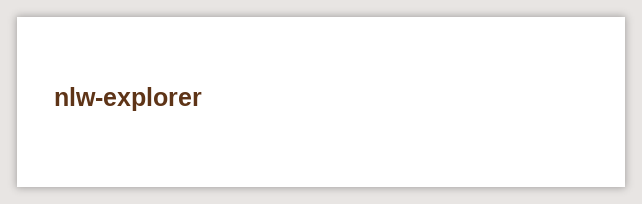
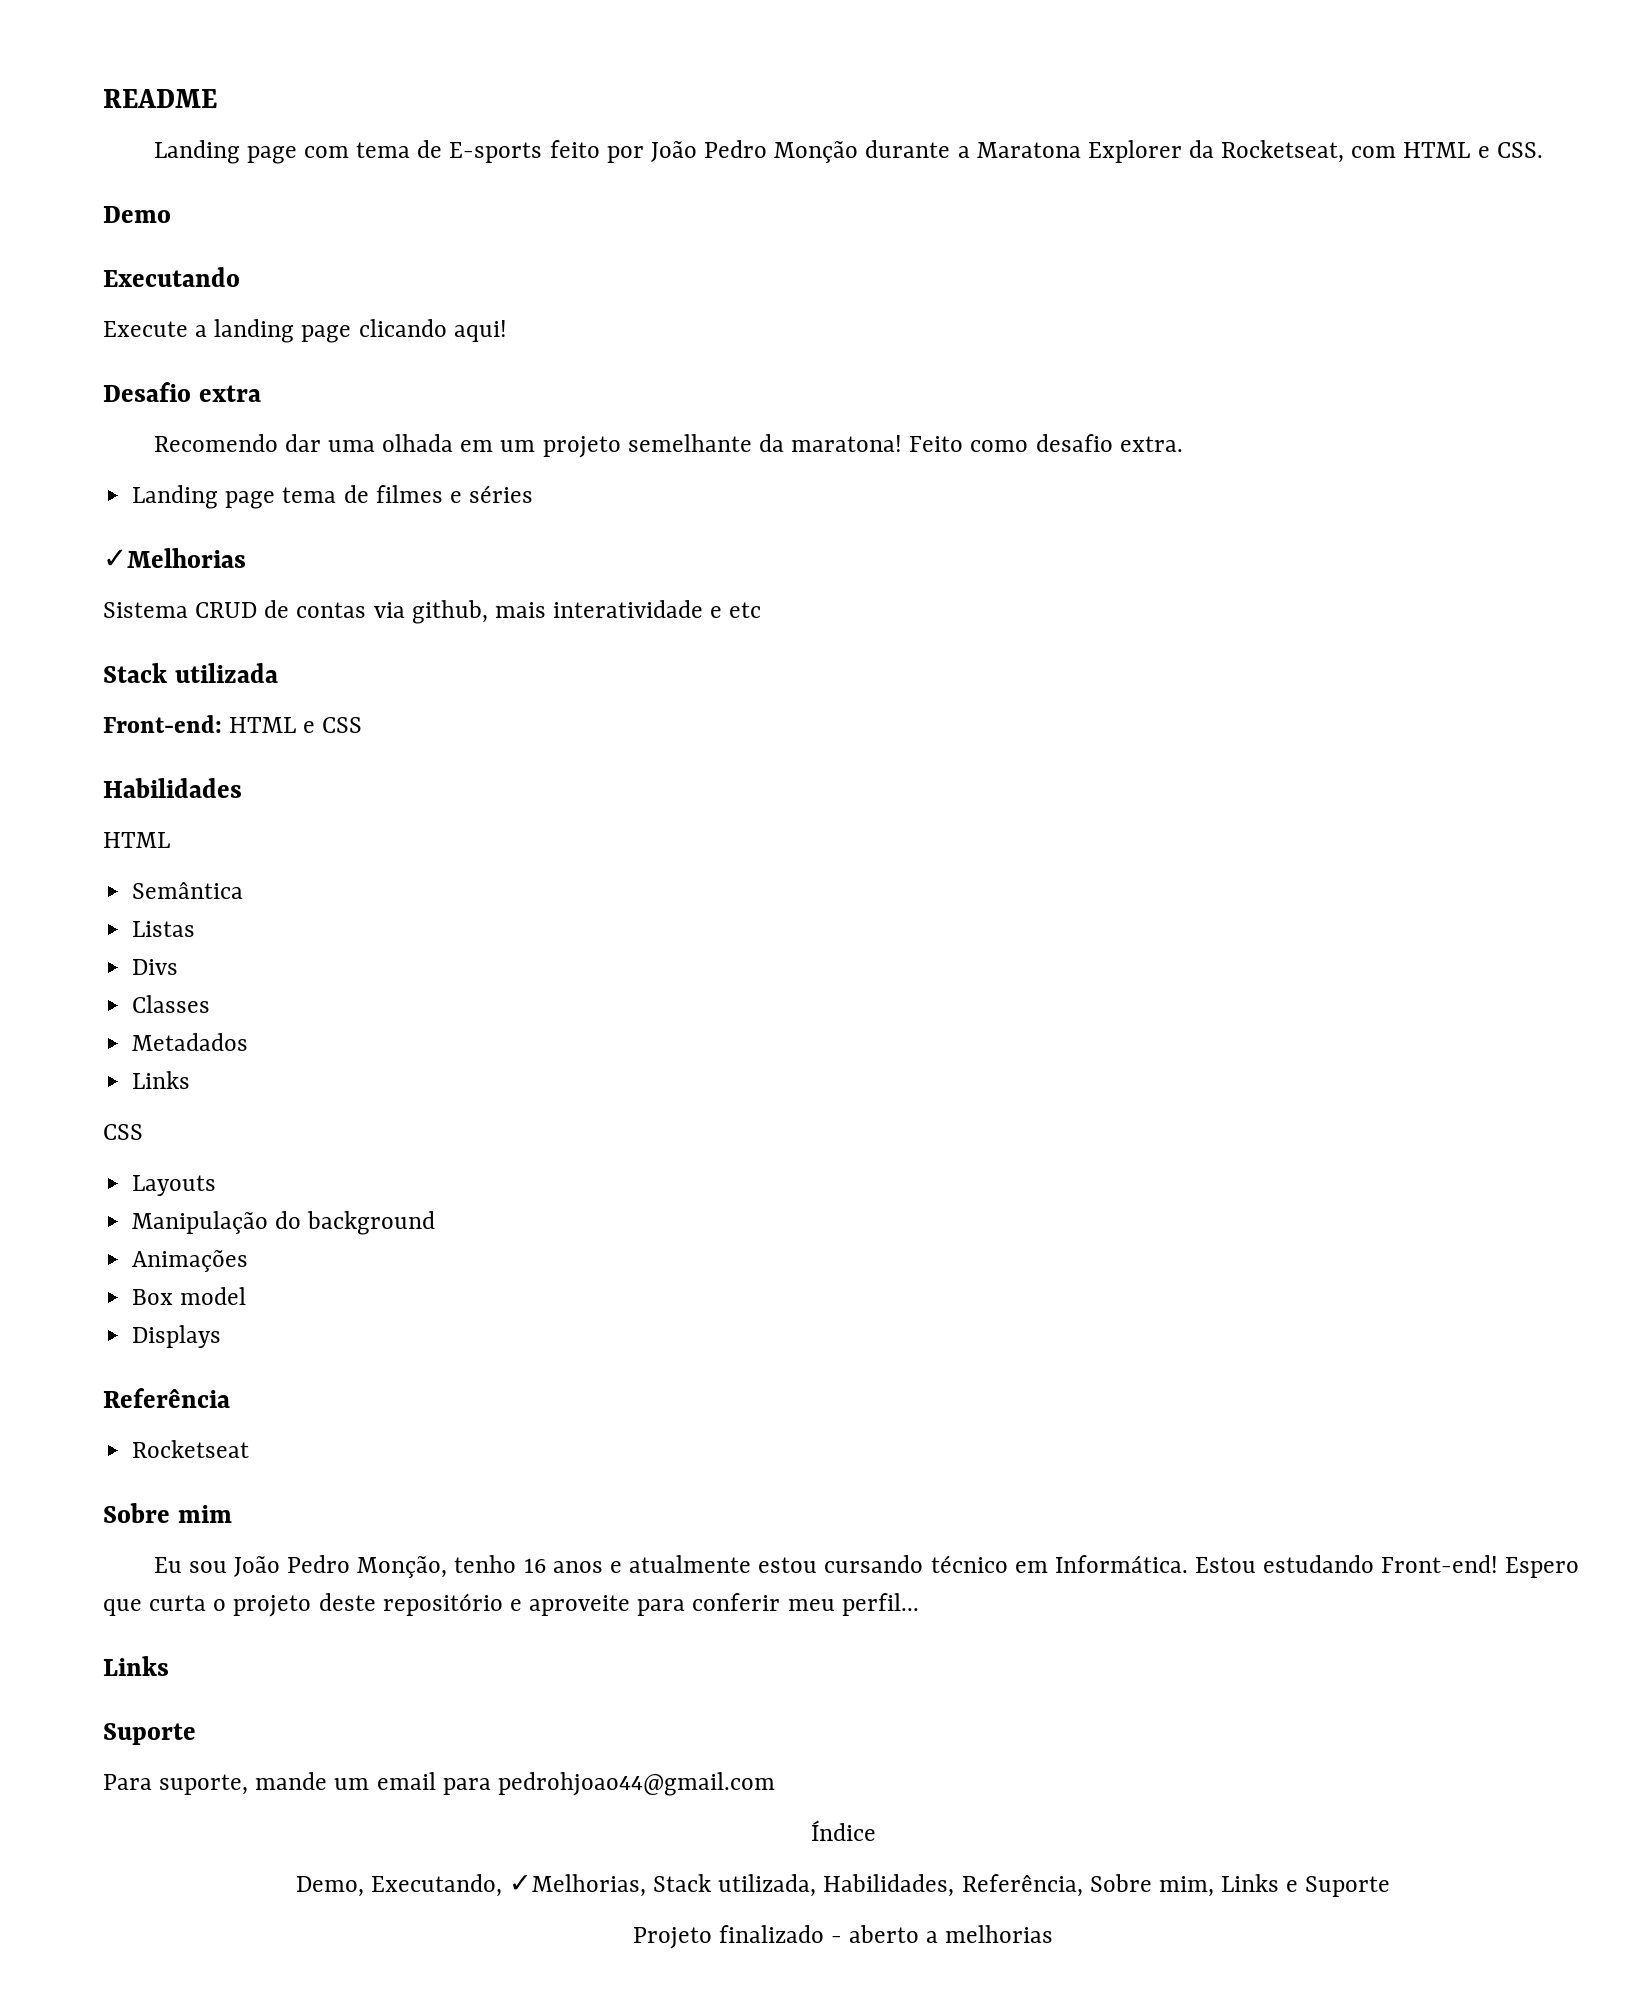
- nlw-explorer
+ README
+ Landing page com tema de E-sports feito por João Pedro Monção durante a Maratona Explorer da Rocketseat, com HTML e CSS.
+ Demo
+ Executando
+ Execute a landing page clicando aqui!
+ Desafio extra
+ Recomendo dar uma olhada em um projeto semelhante da maratona! Feito como desafio extra.
+ Landing page tema de filmes e séries
+ ✓Melhorias
+ Sistema CRUD de contas via github, mais interatividade e etc
+ Stack utilizada
+ Front-end: HTML e CSS
+ Habilidades
+ HTML
+ Semântica
+ Listas
+ Divs
+ Classes
+ Metadados
+ Links
+ CSS
+ Layouts
+ Manipulação do background
+ Animações
+ Box model
+ Displays
+ Referência
+ Rocketseat
+ Sobre mim
+ Eu sou João Pedro Monção, tenho 16 anos e atualmente estou cursando técnico em Informática. Estou estudando Front-end! Espero que curta o projeto deste repositório e aproveite para conferir meu perfil...
+ Links
+ Suporte
+ Para suporte, mande um email para pedrohjoao44@gmail.com
+ Índice
+ Demo, Executando, ✓Melhorias, Stack utilizada, Habilidades, Referência, Sobre mim, Links e Suporte
+ Projeto finalizado - aberto a melhorias

